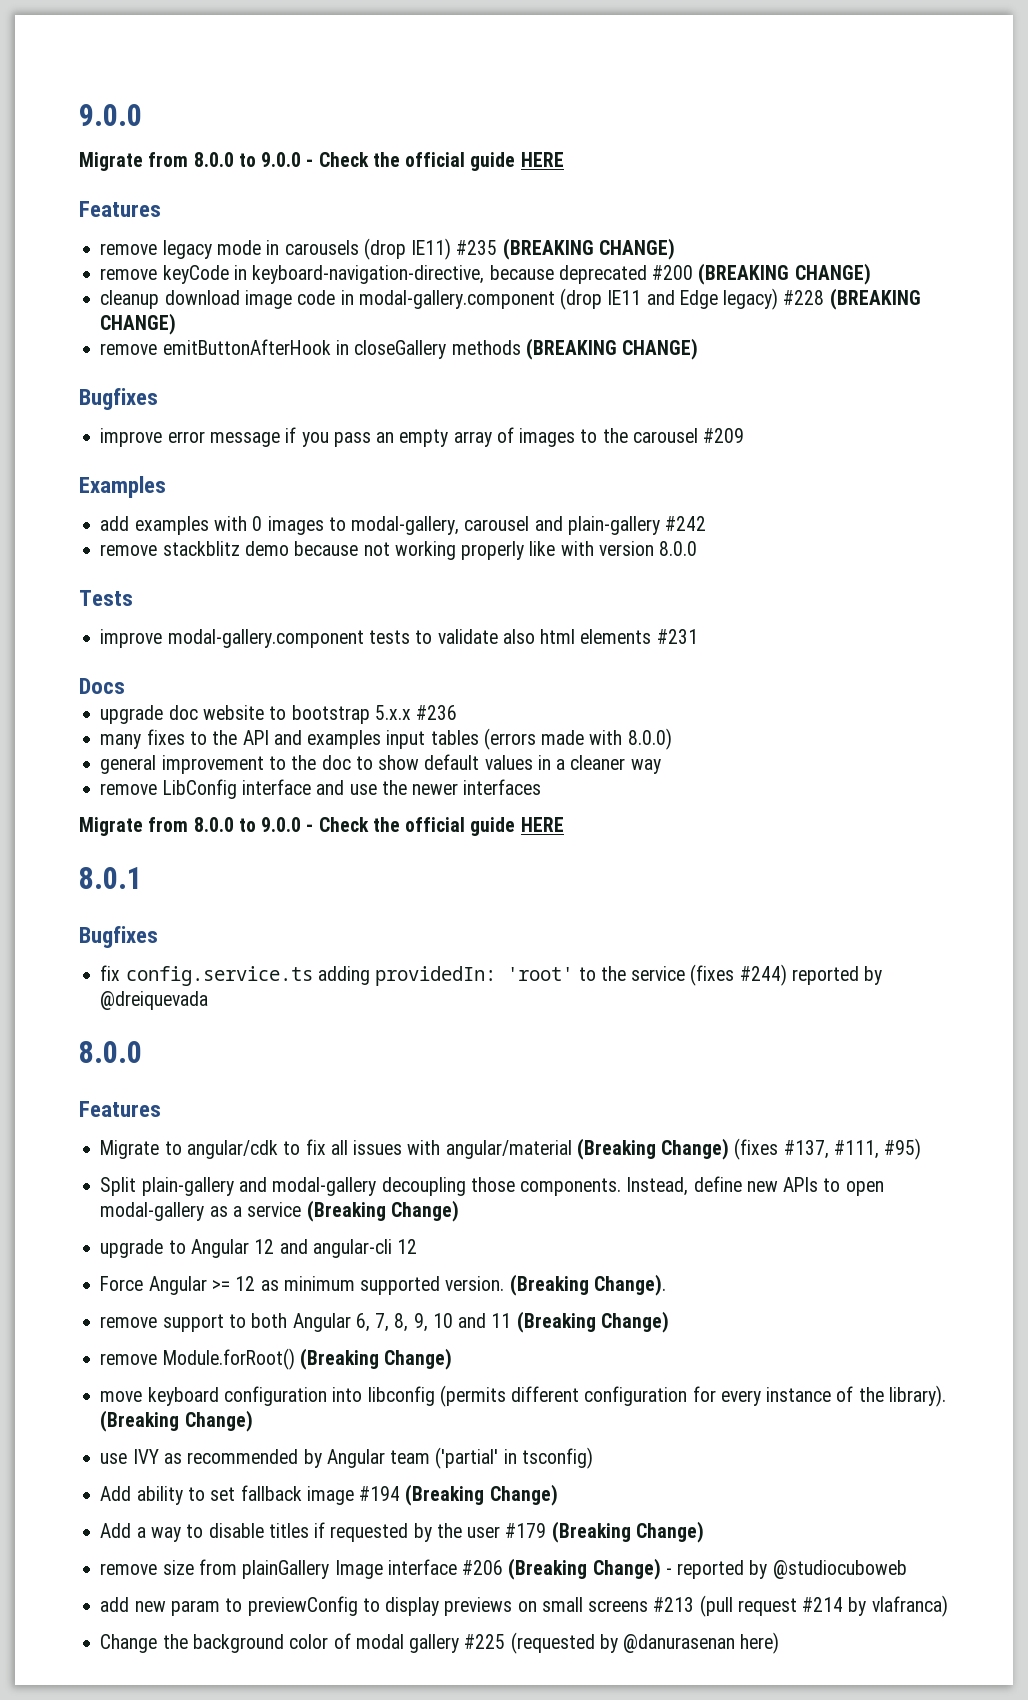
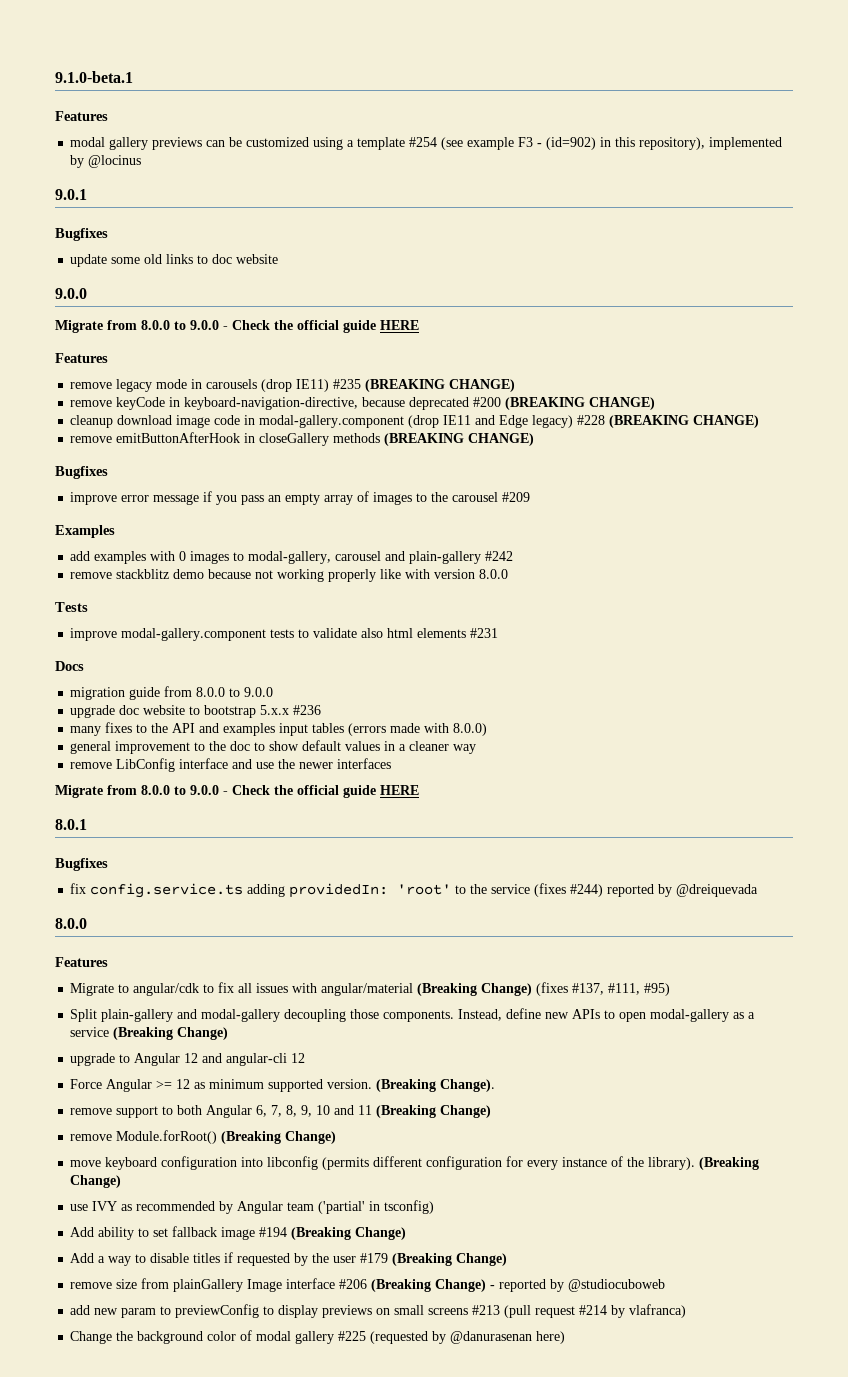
+ 9.1.0-beta.1
+ Features
+ modal gallery previews can be customized using a template #254 (see example F3 - (id=902) in this repository), implemented by @locinus
+ 9.0.1
+ Bugfixes
+ update some old links to doc website
+ migration guide from 8.0.0 to 9.0.0

